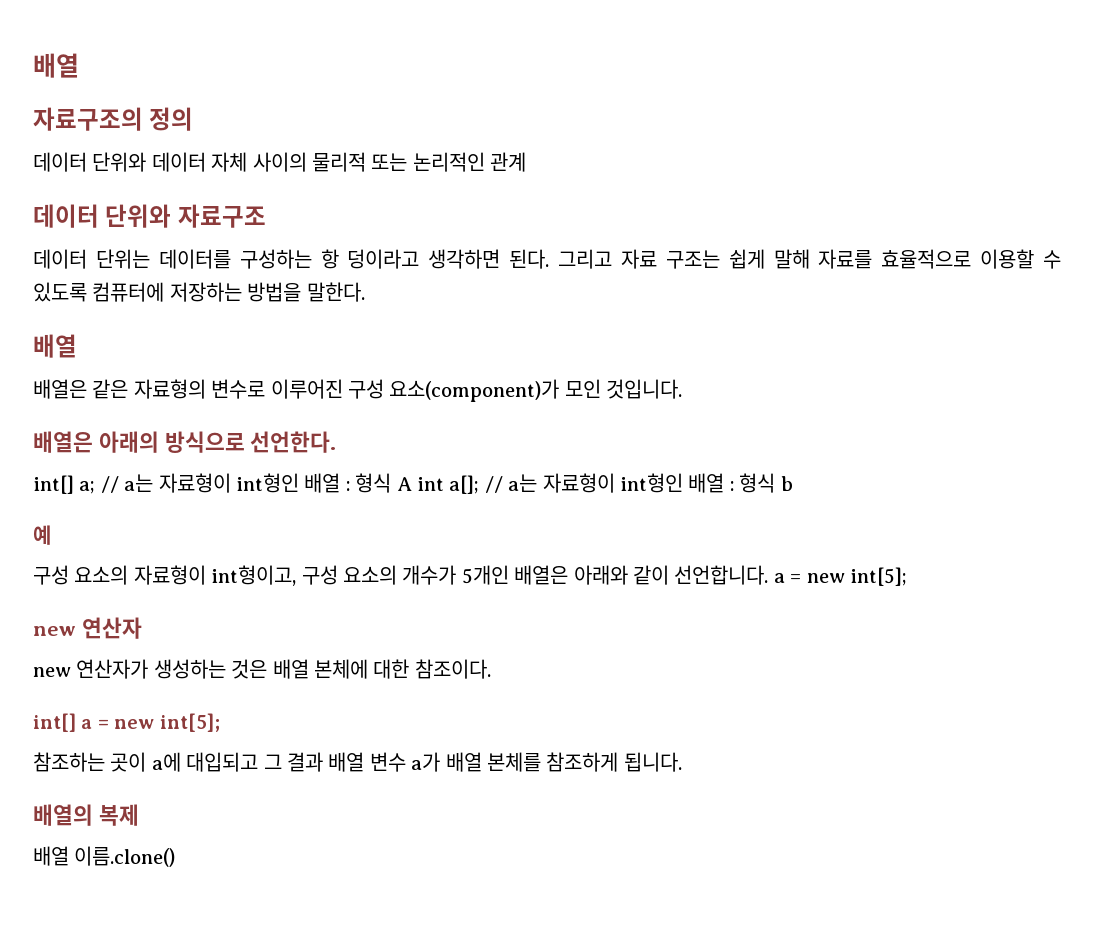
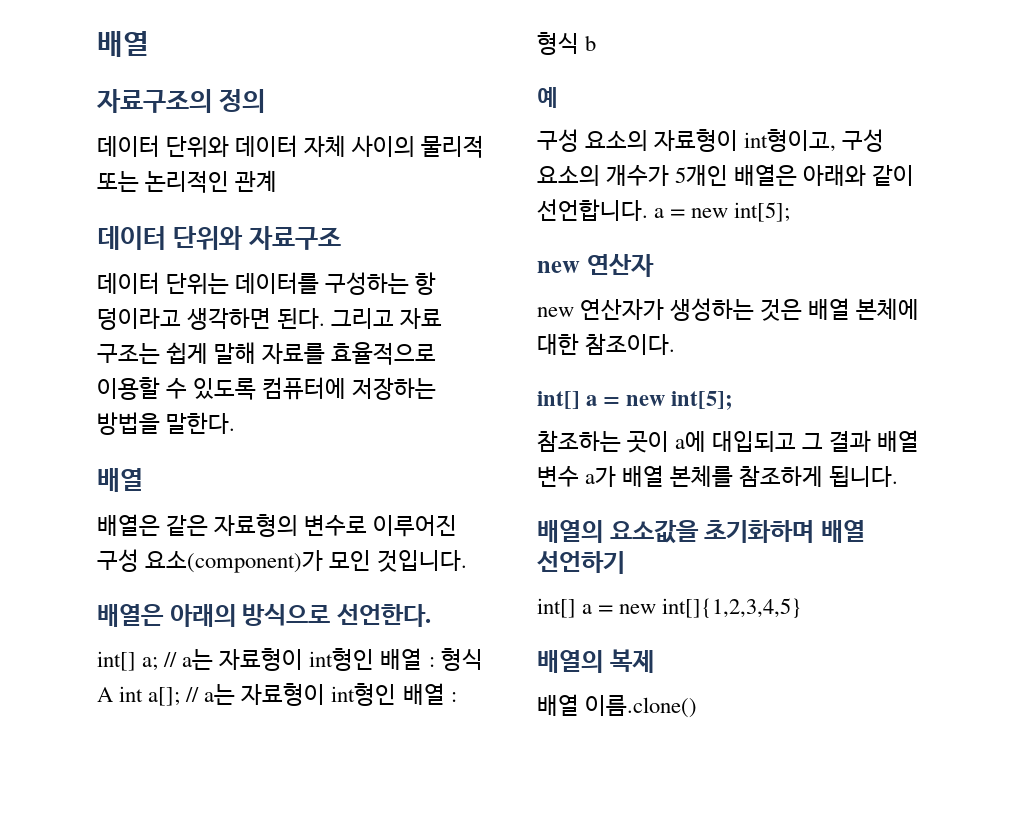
+ 배열의 요소값을 초기화하며 배열 선언하기
+ int[] a = new int[]{1,2,3,4,5}

